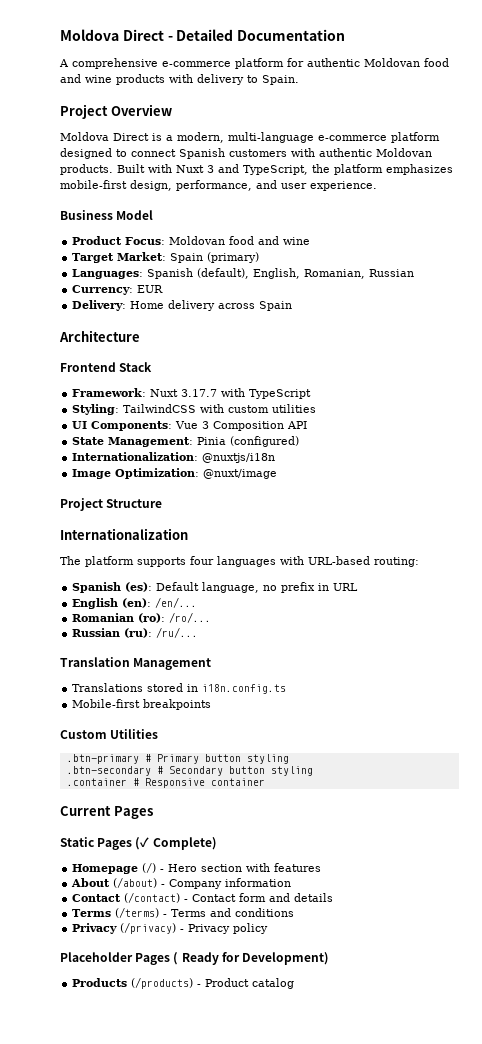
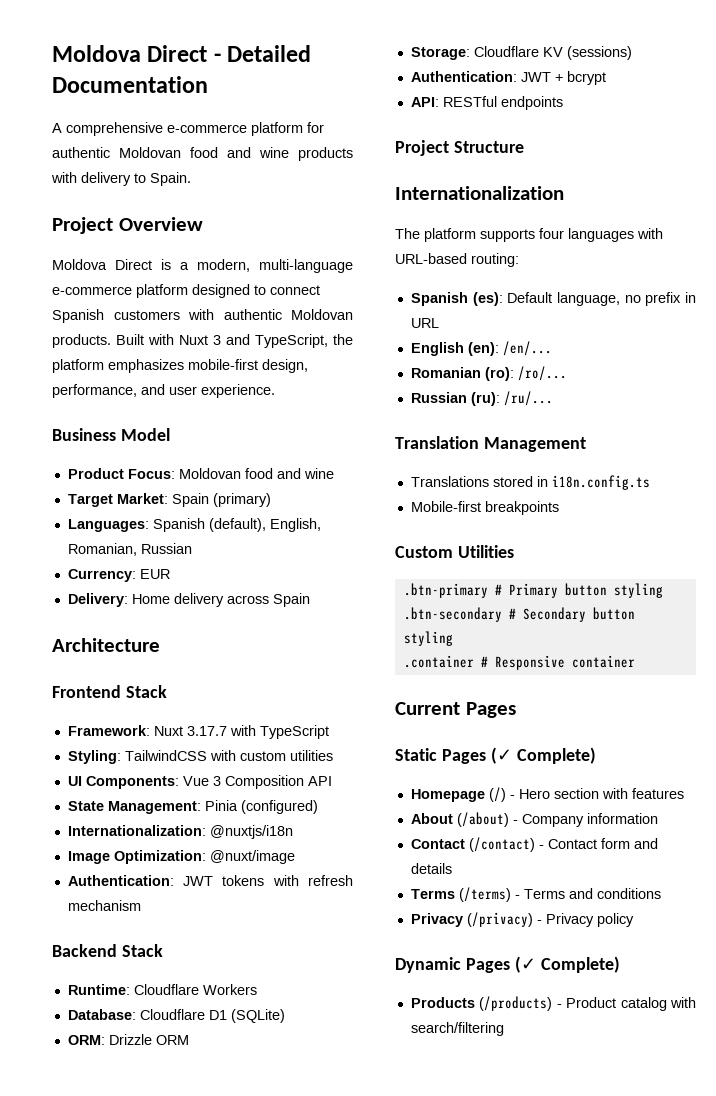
+ Authentication: JWT tokens with refresh mechanism
+ Backend Stack
+ Runtime: Cloudflare Workers
+ Database: Cloudflare D1 (SQLite)
+ ORM: Drizzle ORM
+ Storage: Cloudflare KV (sessions)
+ Authentication: JWT + bcrypt
+ API: RESTful endpoints
- Placeholder Pages ( Ready for Development)
+ Dynamic Pages (✓ Complete)
- Products (/products) - Product catalog
+ Products (/products) - Product catalog with search/filtering

